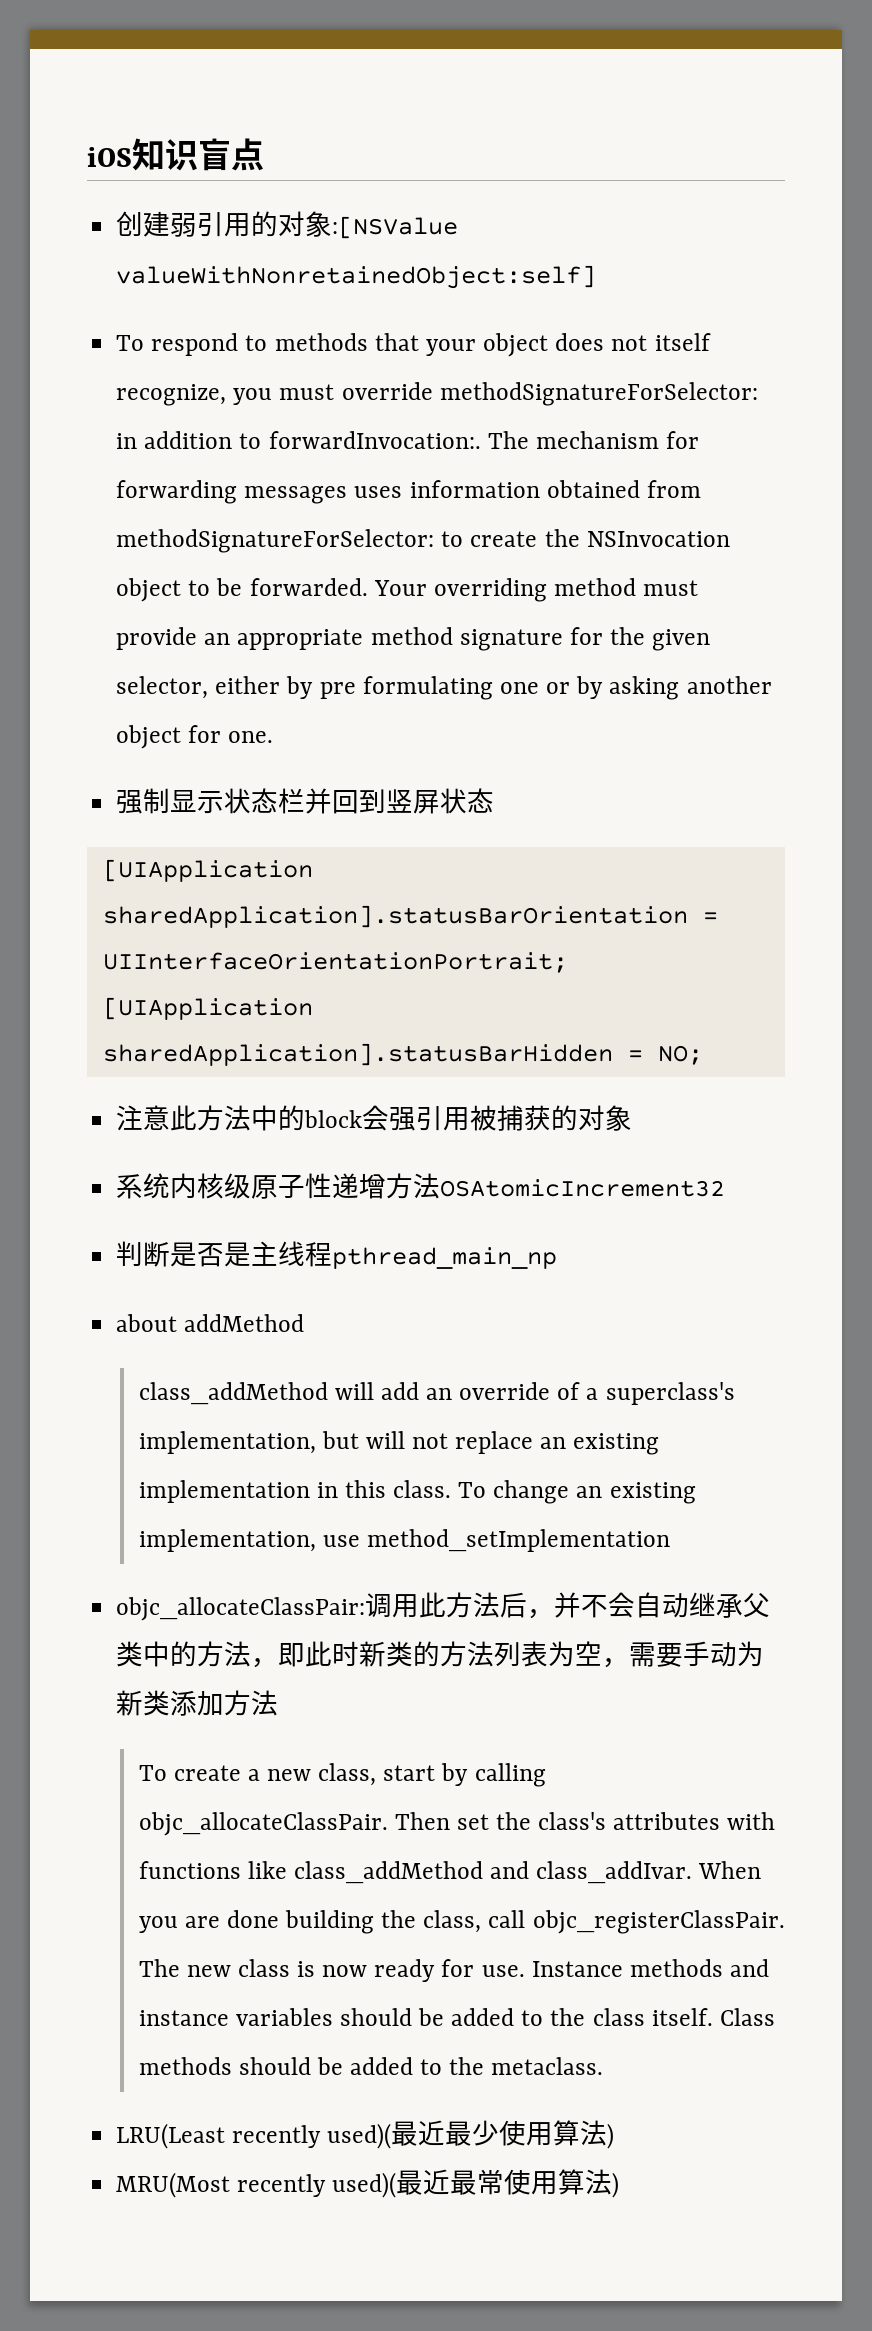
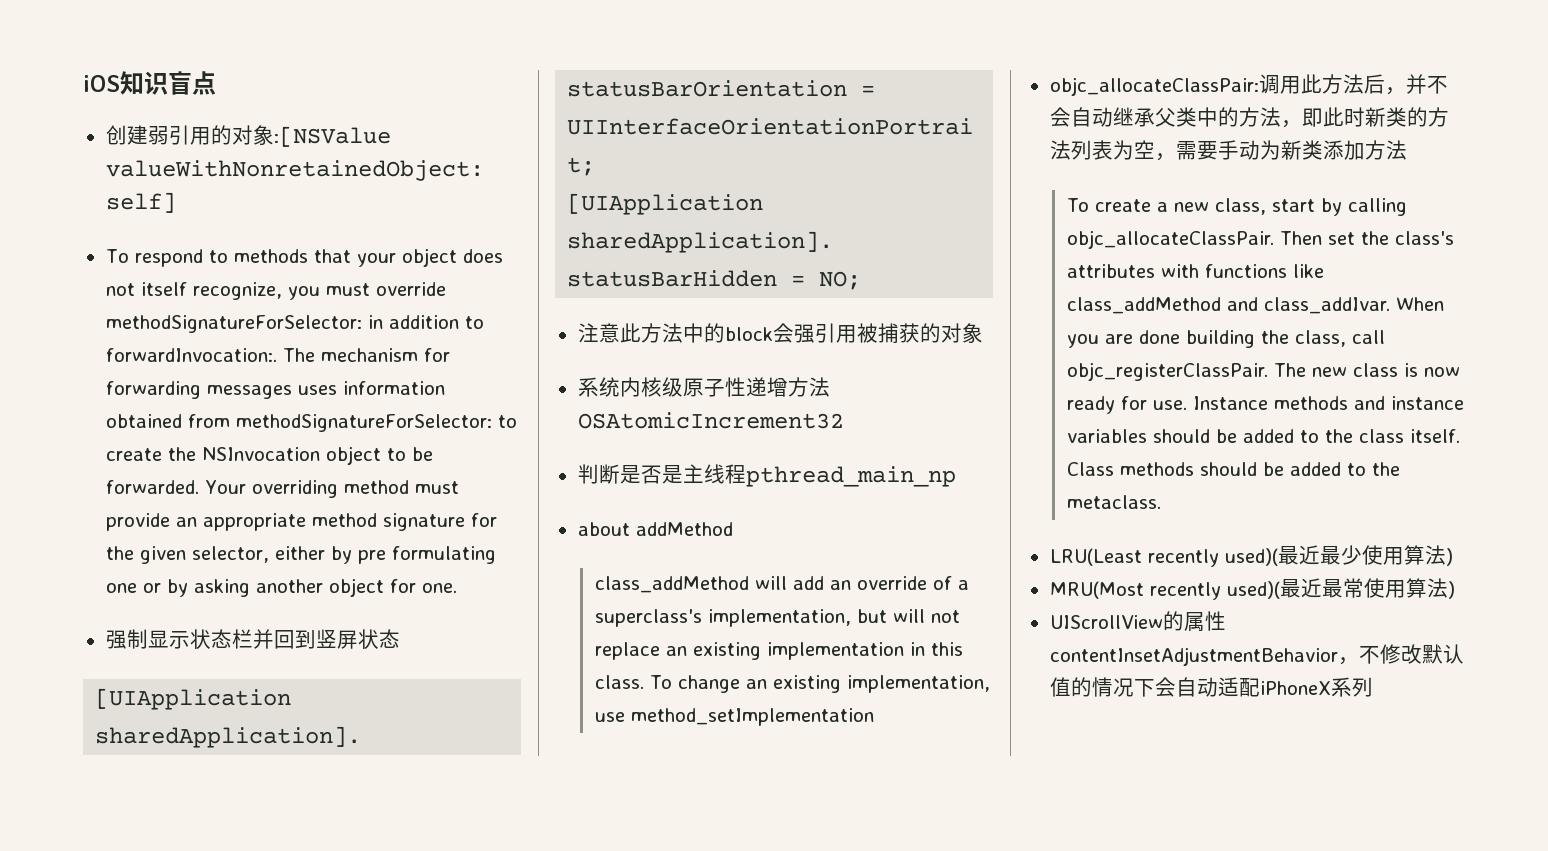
+ UIScrollView的属性contentInsetAdjustmentBehavior，不修改默认值的情况下会自动适配iPhoneX系列

